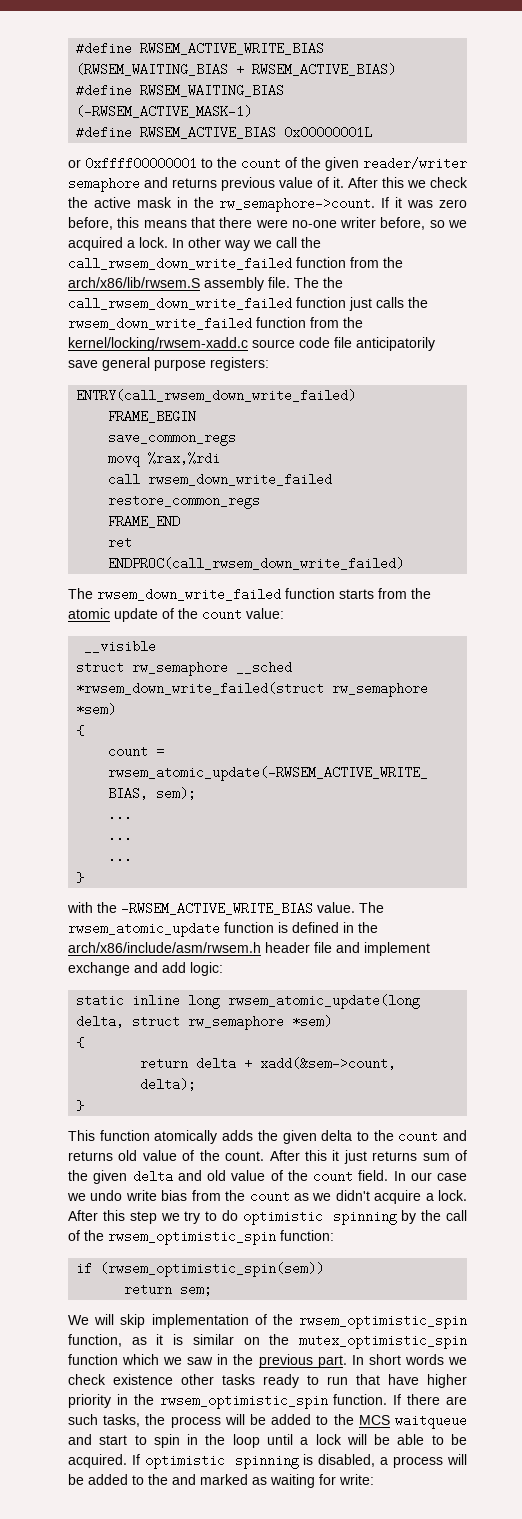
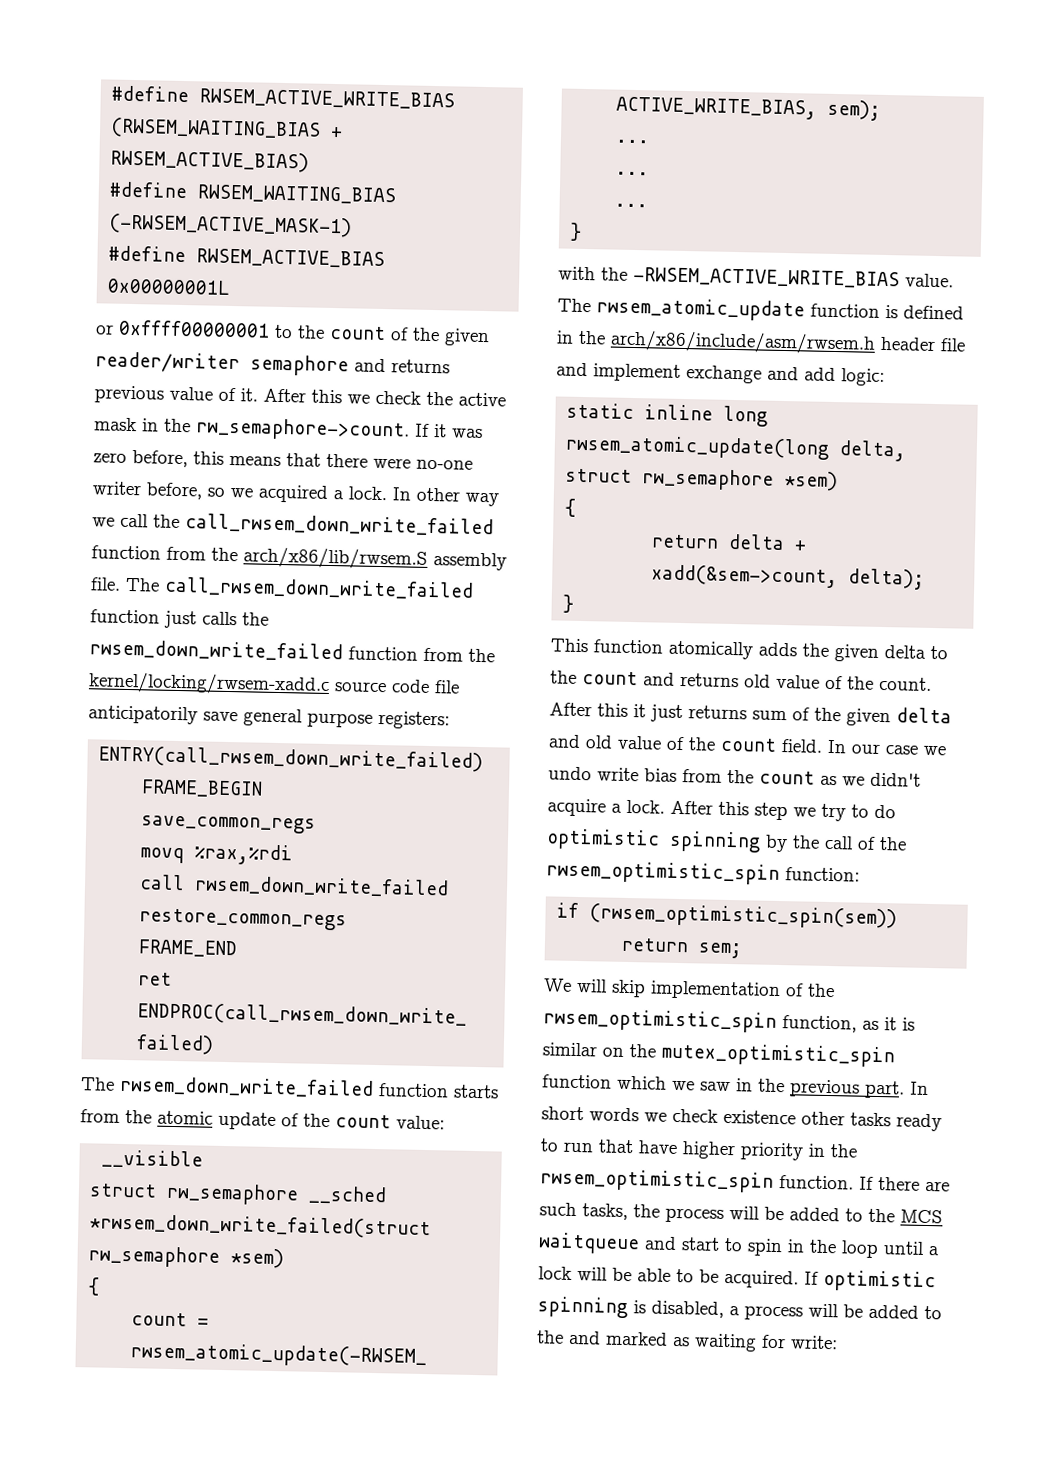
- The the call_rwsem_down_write_failed function just calls the rwsem_down_write_failed function from the kernel/locking/rwsem-xadd.c source code file anticipatorily save general purpose registers:
+ The call_rwsem_down_write_failed function just calls the rwsem_down_write_failed function from the kernel/locking/rwsem-xadd.c source code file anticipatorily save general purpose registers:

